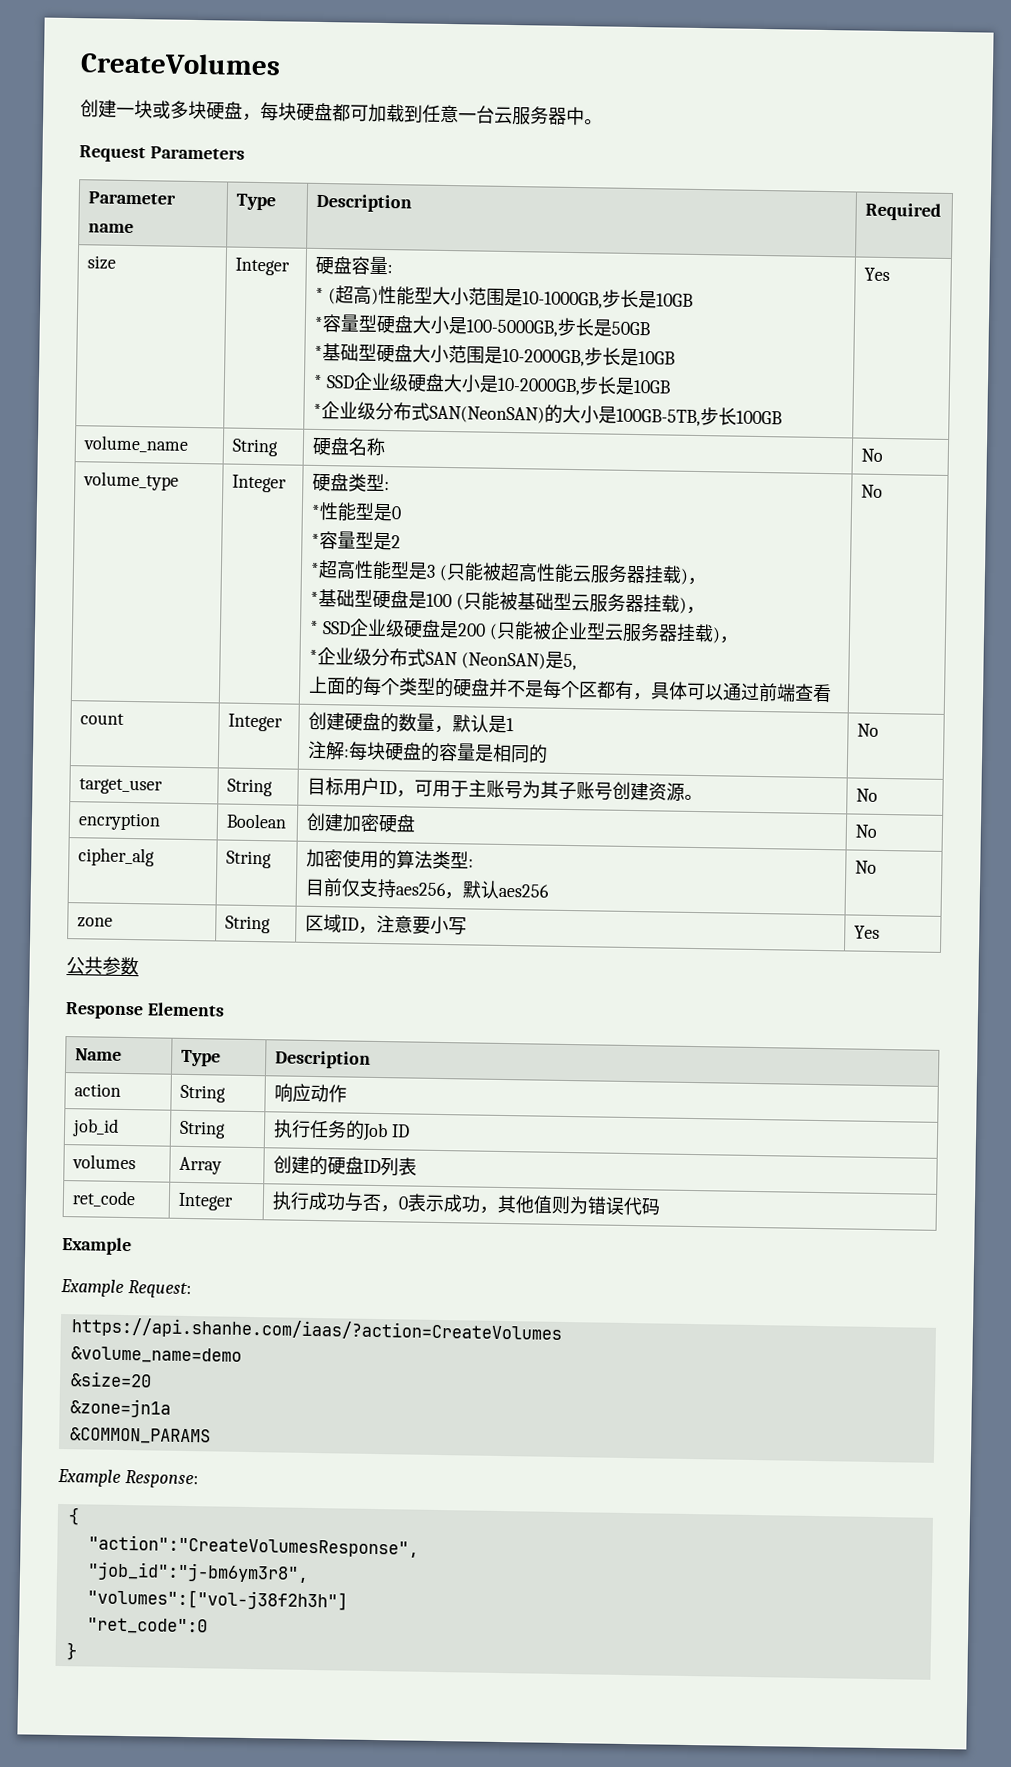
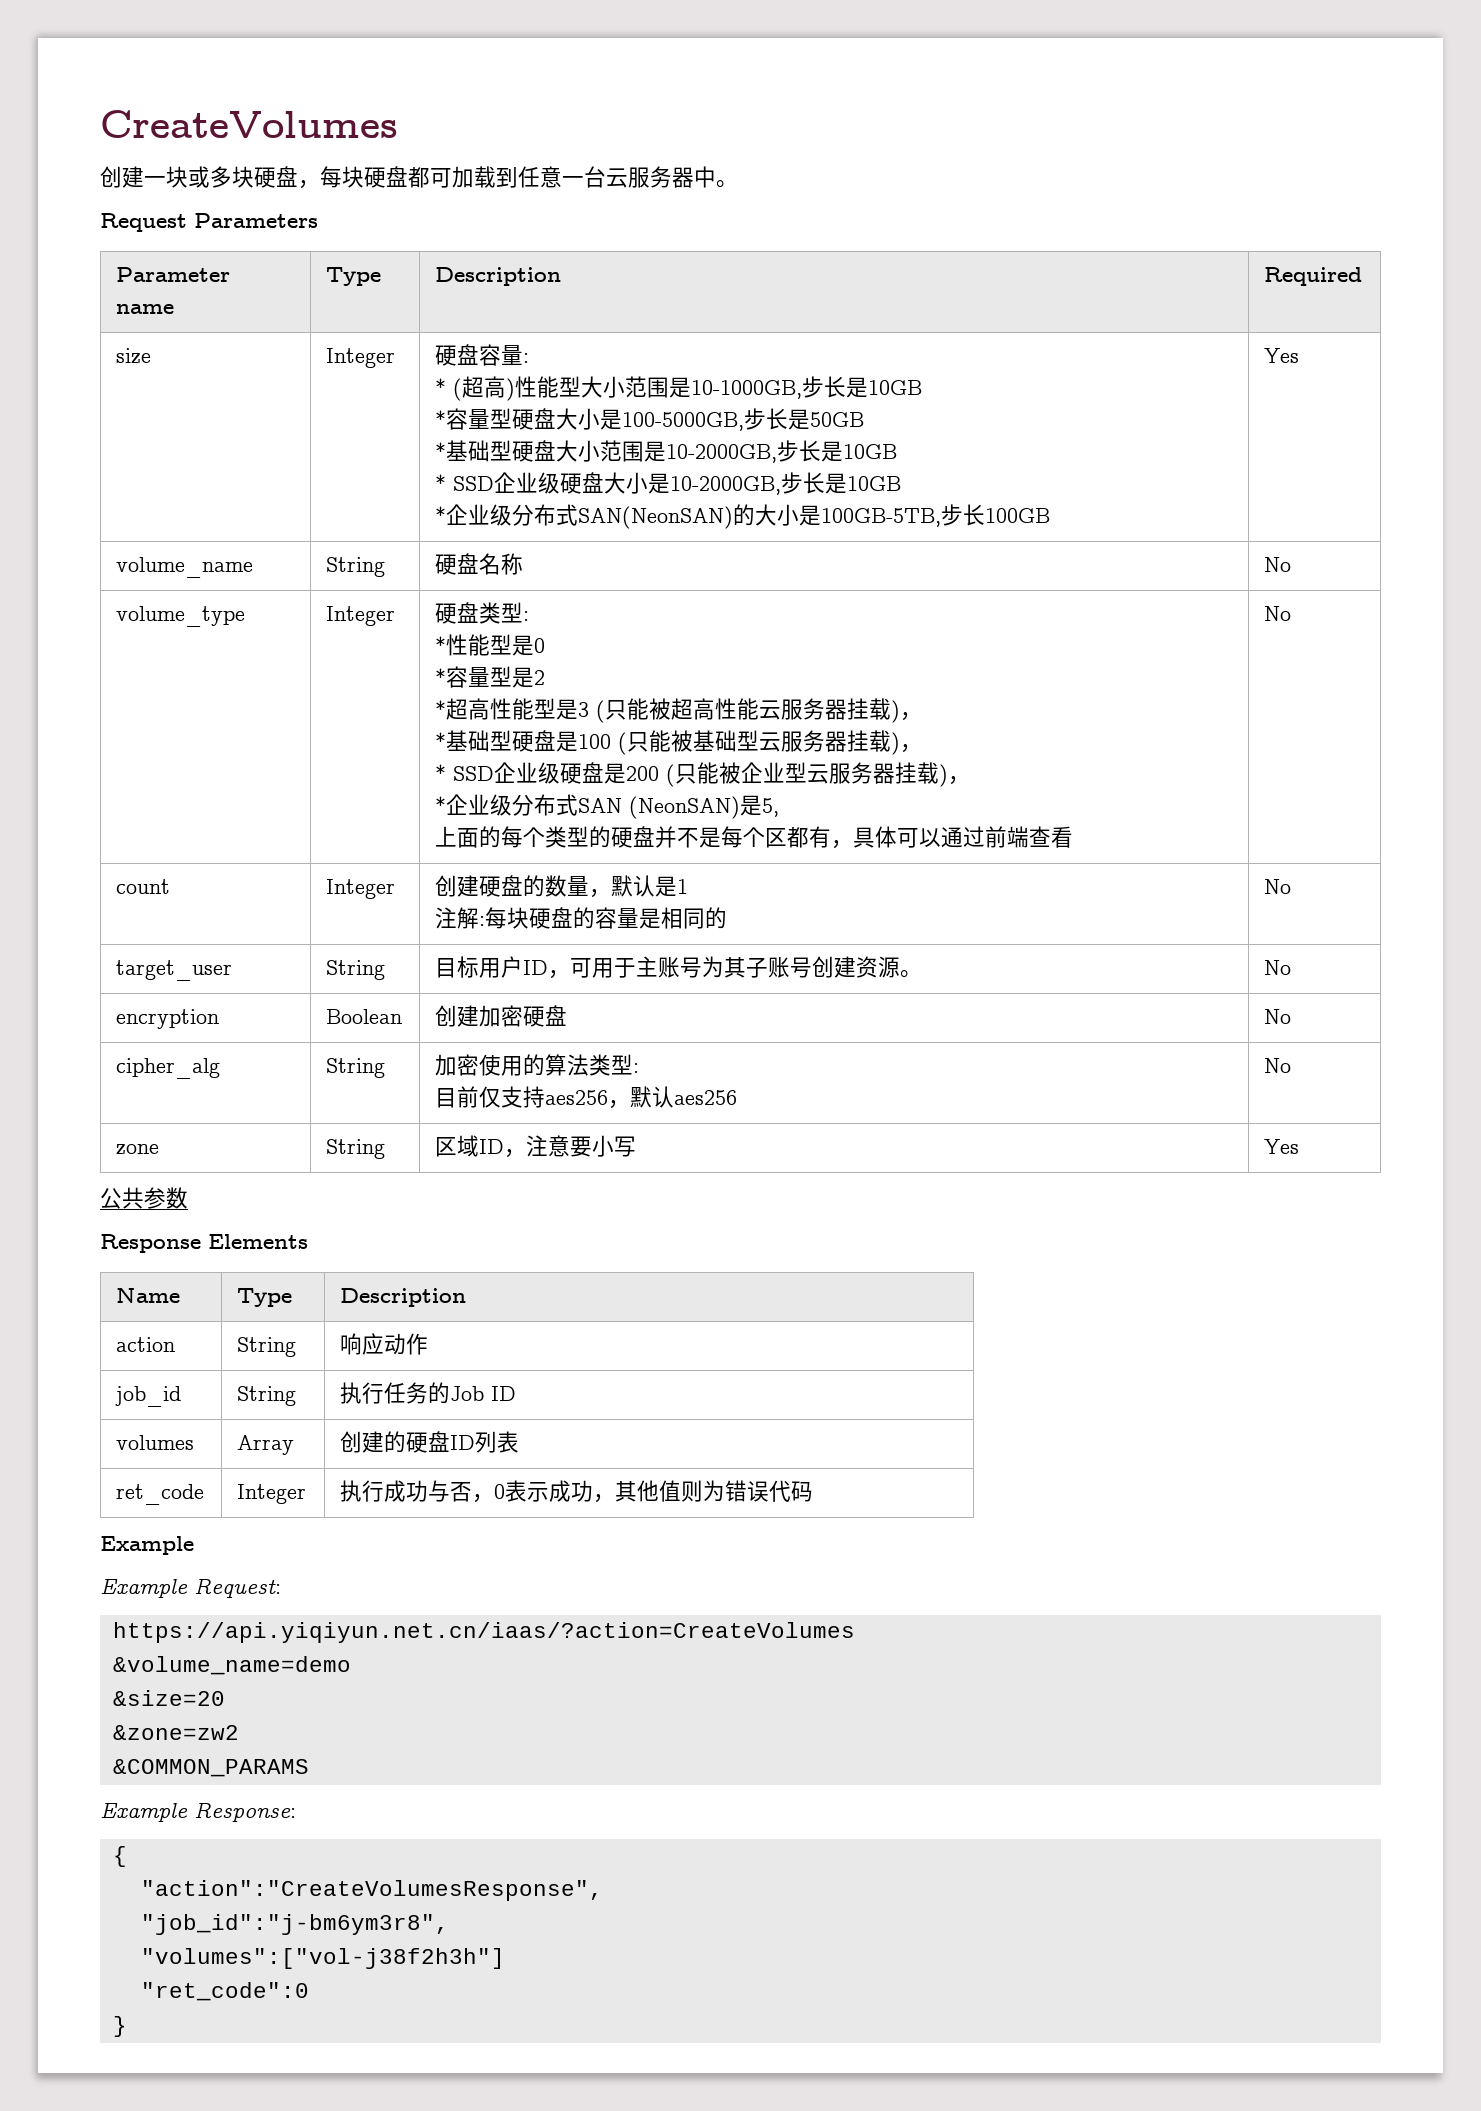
- https://api.shanhe.com/iaas/?action=CreateVolumes
+ https://api.yiqiyun.net.cn/iaas/?action=CreateVolumes
- &zone=jn1a
+ &zone=zw2

